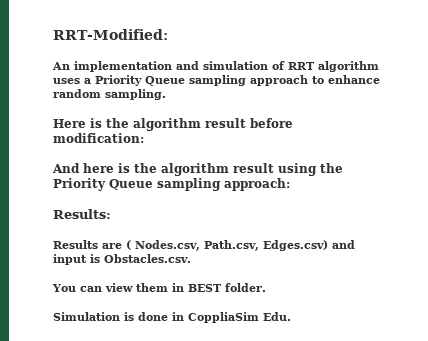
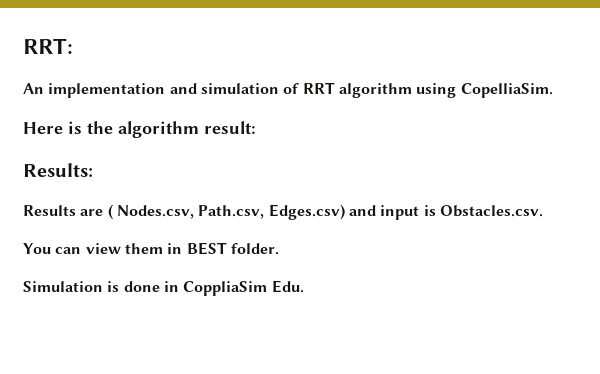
- RRT-Modified:
+ RRT:
- An implementation and simulation of RRT algorithm uses a Priority Queue sampling approach to enhance random sampling.
- Here is the algorithm result before modification:
- And here is the algorithm result using the Priority Queue sampling approach:
+ An implementation and simulation of RRT algorithm using CopelliaSim.
+ Here is the algorithm result:

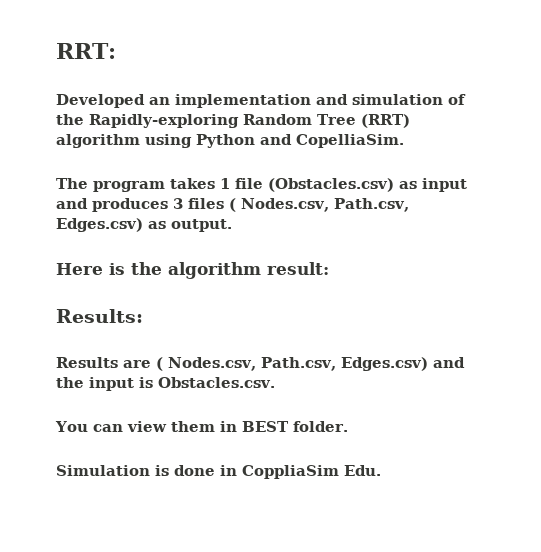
- An implementation and simulation of RRT algorithm using CopelliaSim.
+ Developed an implementation and simulation of the Rapidly-exploring Random Tree (RRT) algorithm using Python and CopelliaSim.
+ The program takes 1 file (Obstacles.csv) as input and produces 3 files ( Nodes.csv, Path.csv, Edges.csv) as output.
- Results are ( Nodes.csv, Path.csv, Edges.csv) and input is Obstacles.csv.
+ Results are ( Nodes.csv, Path.csv, Edges.csv) and the input is Obstacles.csv.

